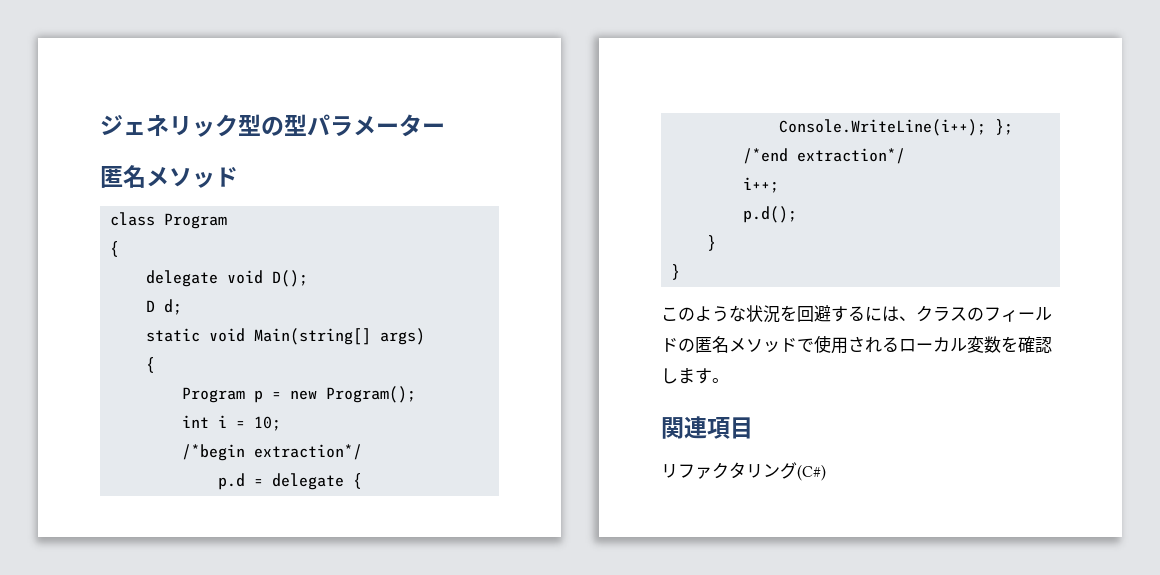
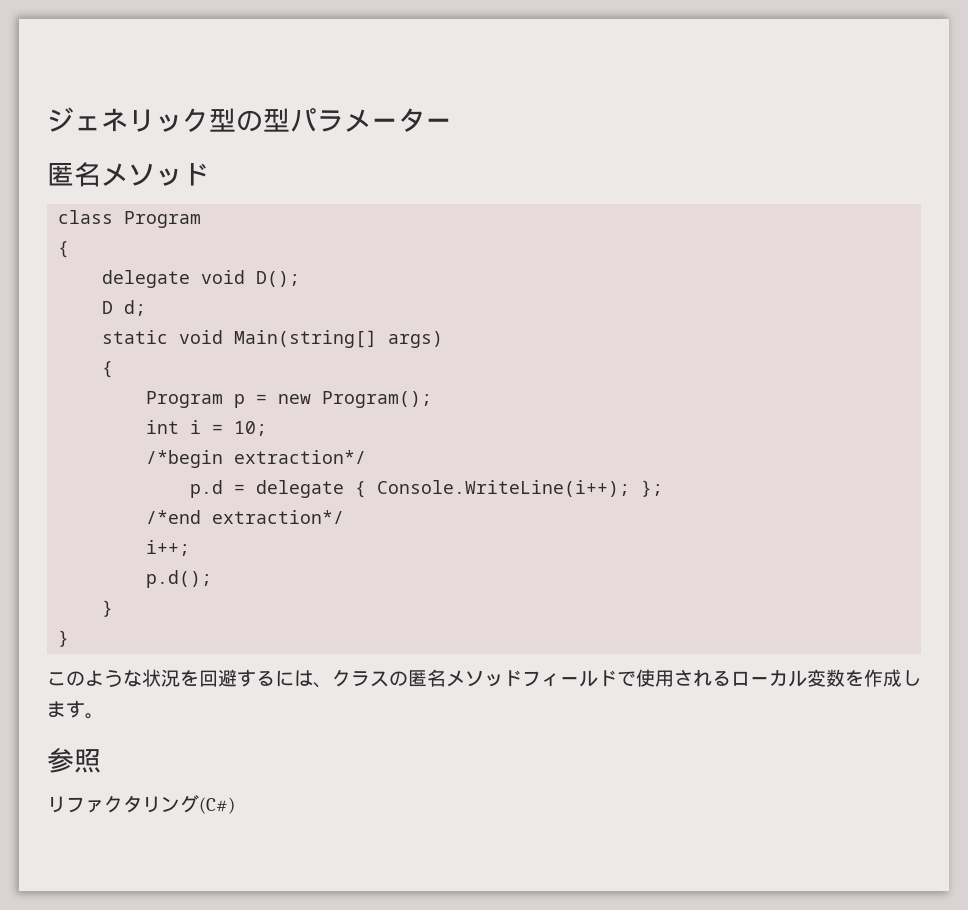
- このような状況を回避するには、クラスのフィールドの匿名メソッドで使用されるローカル変数を確認します。
+ このような状況を回避するには、クラスの匿名メソッドフィールドで使用されるローカル変数を作成します。
- 関連項目
+ 参照

